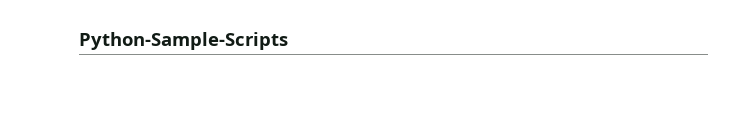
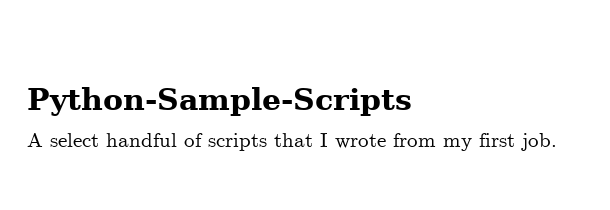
+ A select handful of scripts that I wrote from my first job.

